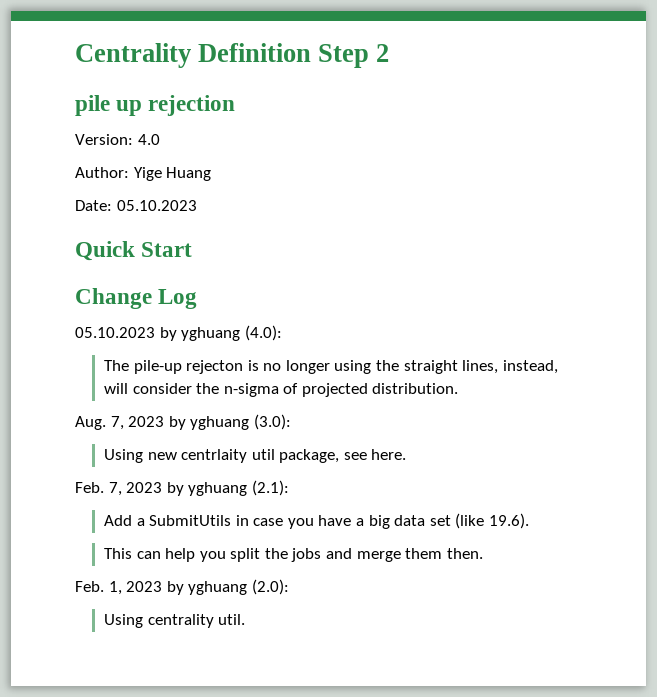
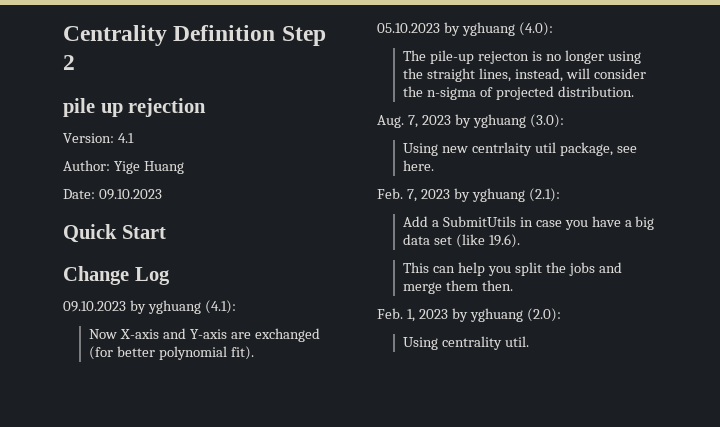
- Version: 4.0
+ Version: 4.1
- Date: 05.10.2023
+ Date: 09.10.2023
+ 09.10.2023 by yghuang (4.1):
+ Now X-axis and Y-axis are exchanged (for better polynomial fit).

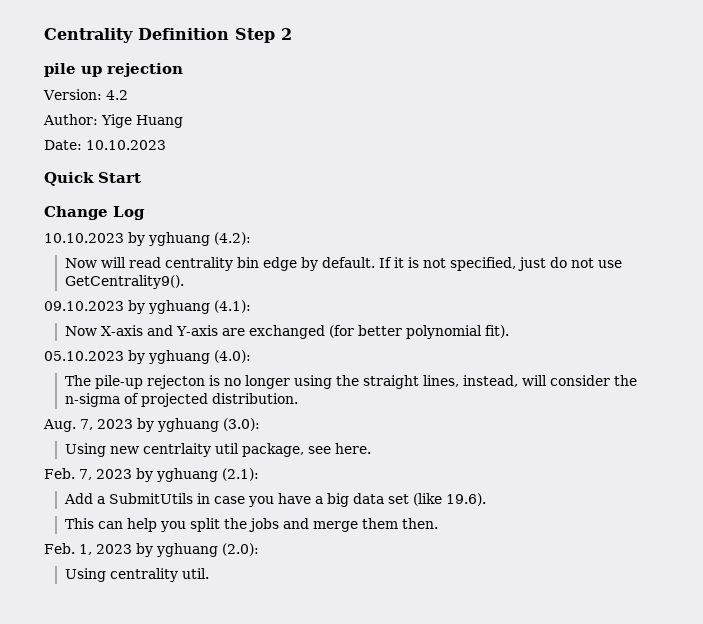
- Version: 4.1
+ Version: 4.2
- Date: 09.10.2023
+ Date: 10.10.2023
+ 10.10.2023 by yghuang (4.2):
+ Now will read centrality bin edge by default. If it is not specified, just do not use GetCentrality9().

